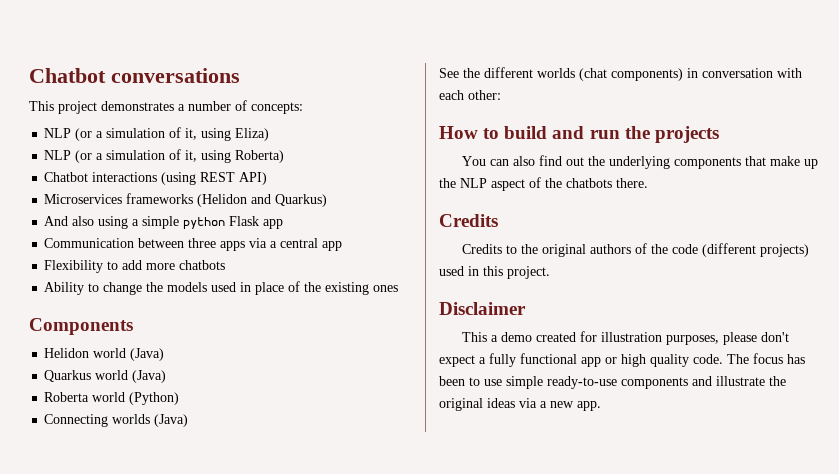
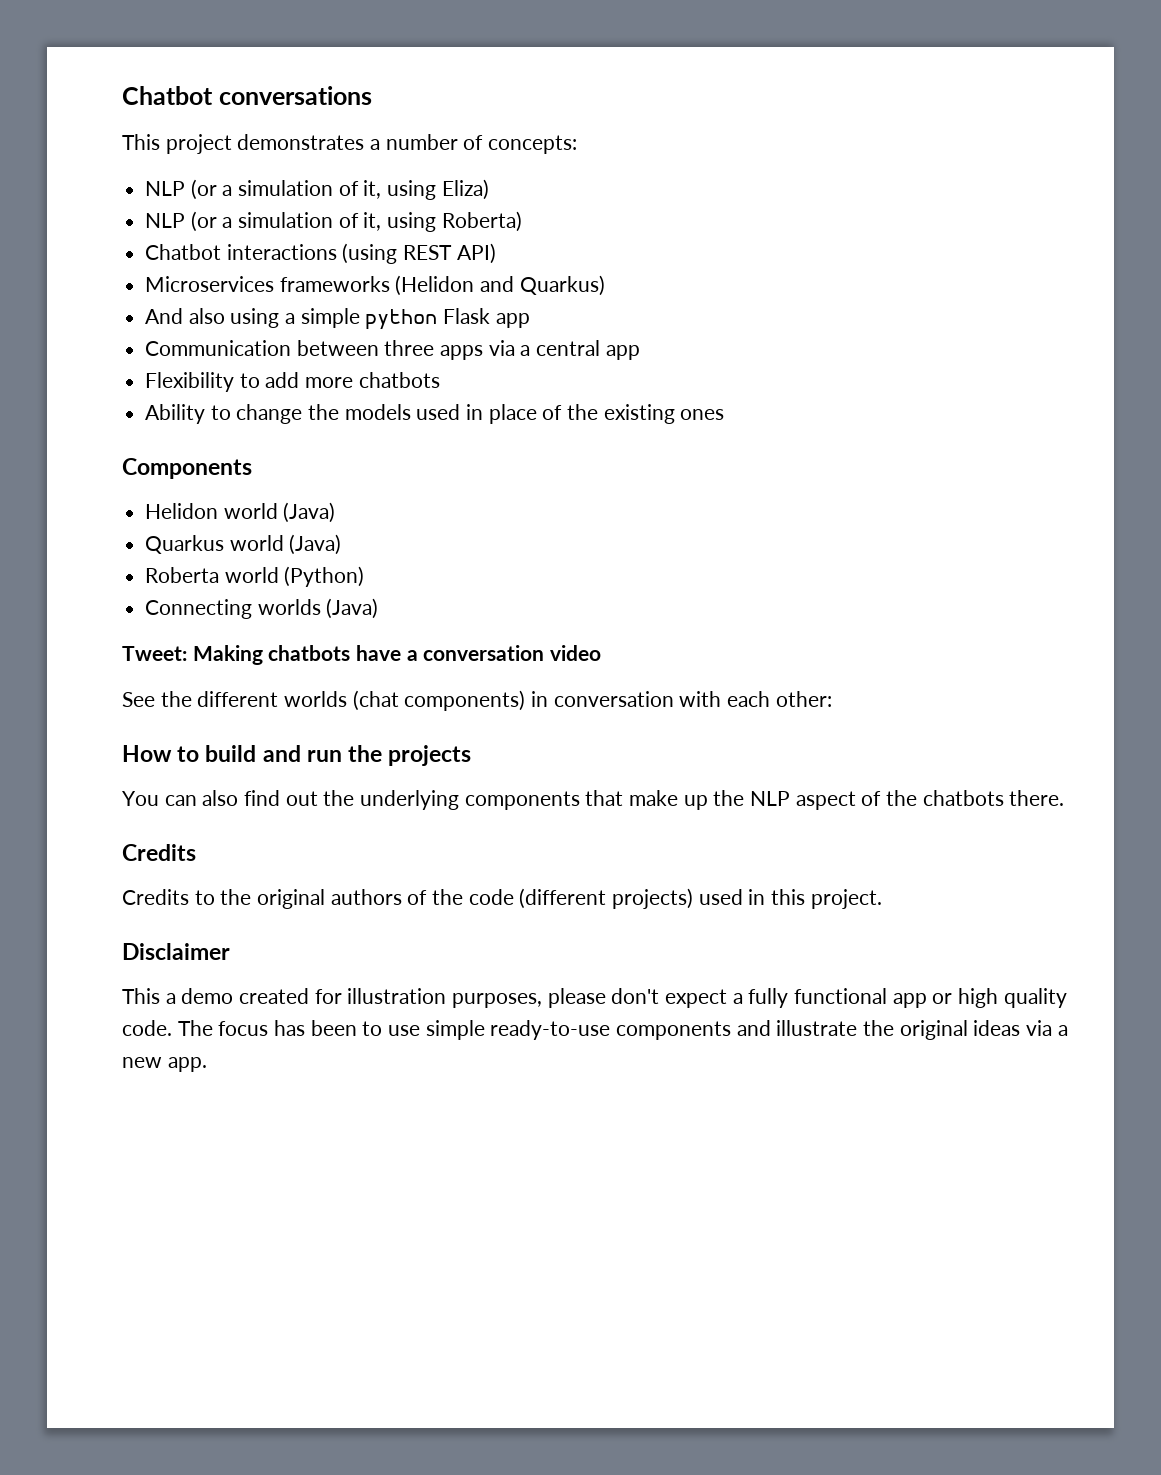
+ Tweet: Making chatbots have a conversation video

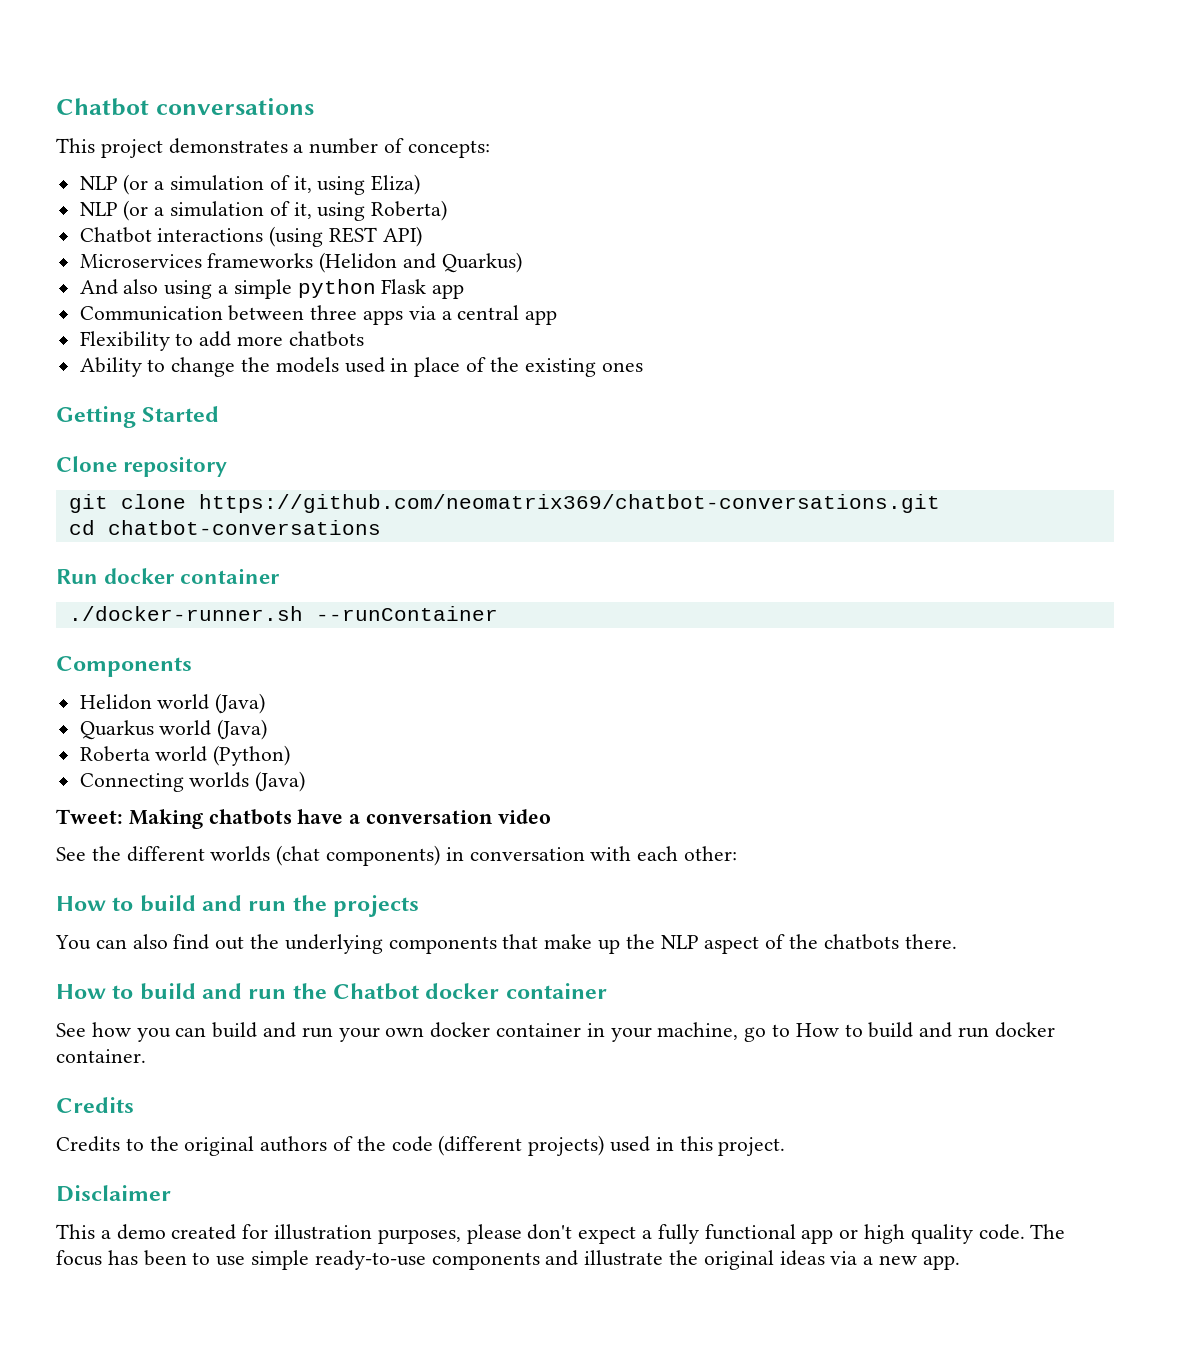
+ Getting Started
+ Clone repository
+ git clone https://github.com/neomatrix369/chatbot-conversations.git
+ cd chatbot-conversations
+ Run docker container
+ ./docker-runner.sh --runContainer
+ How to build and run the Chatbot docker container
+ See how you can build and run your own docker container in your machine, go to How to build and run docker container.

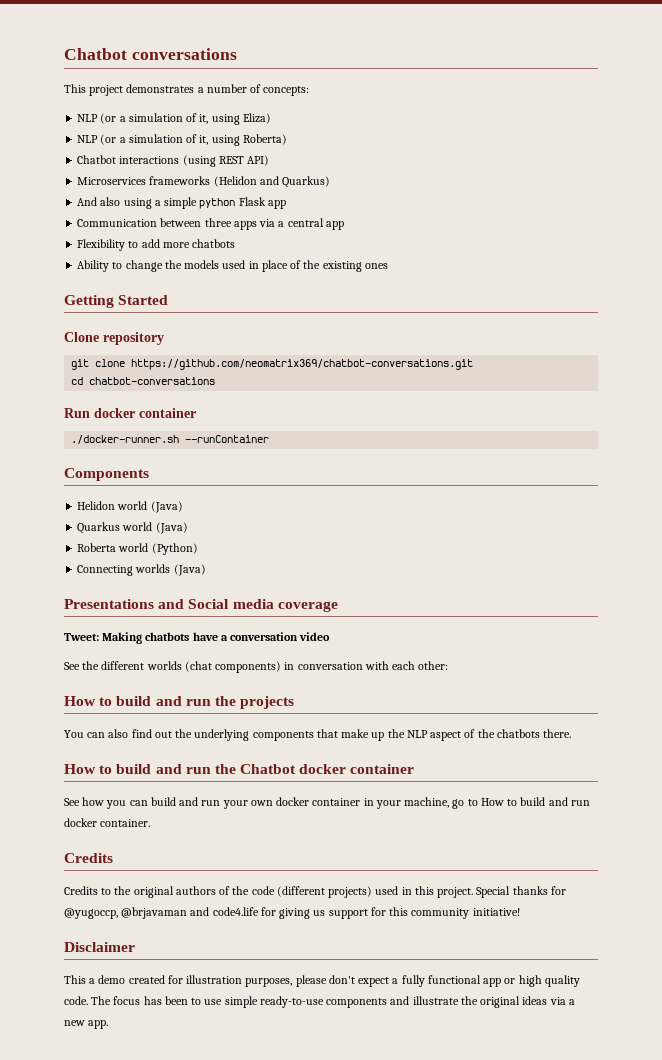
+ Presentations and Social media coverage
+ Special thanks for @yugoccp, @brjavaman and code4.life for giving us support for this community initiative!

